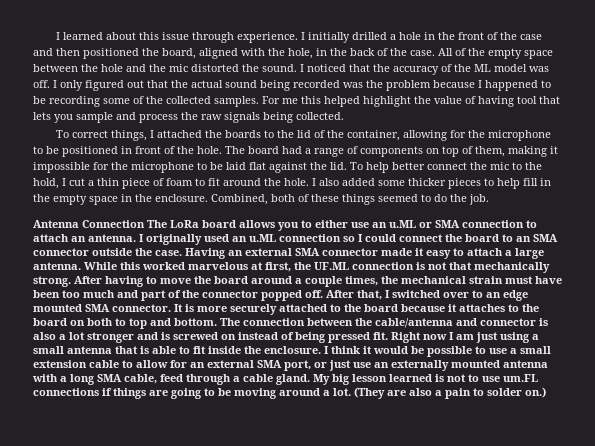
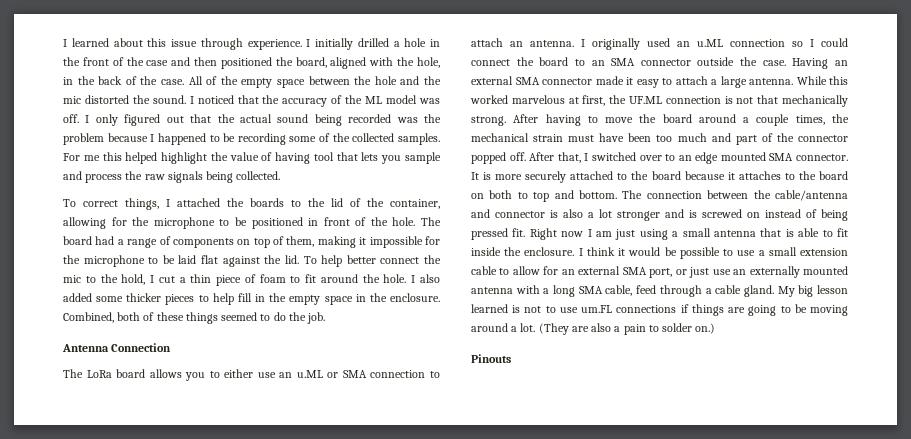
- Antenna Connection The LoRa board allows you to either use an u.ML or SMA connection to attach an antenna.
+ Antenna Connection
+ The LoRa board allows you to either use an u.ML or SMA connection to attach an antenna.
+ Pinouts

